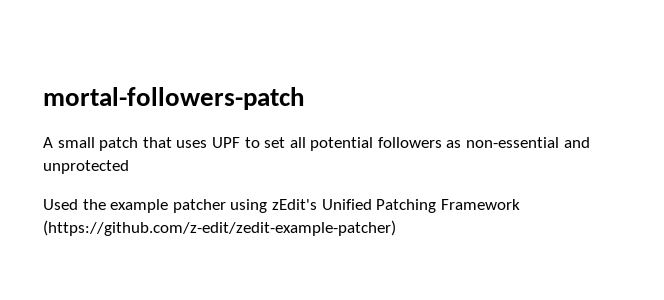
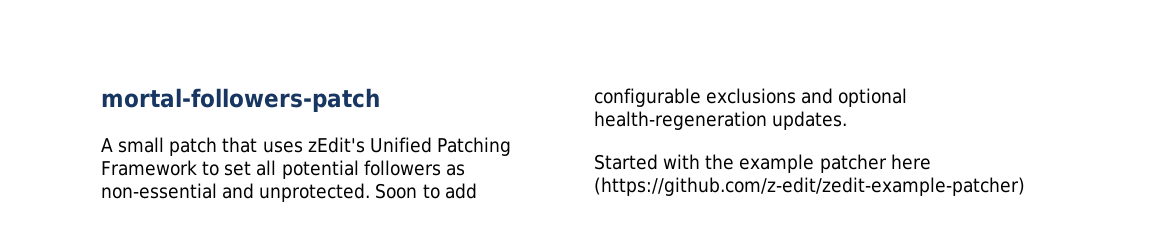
- A small patch that uses UPF to set all potential followers as non-essential and unprotected
- Used the example patcher using zEdit's Unified Patching Framework (https://github.com/z-edit/zedit-example-patcher)
+ A small patch that uses zEdit's Unified Patching Framework to set all potential followers as non-essential and unprotected. Soon to add configurable exclusions and optional health-regeneration updates.
+ Started with the example patcher here (https://github.com/z-edit/zedit-example-patcher)

